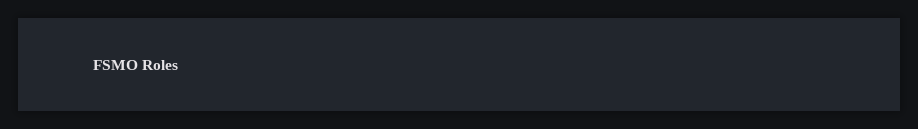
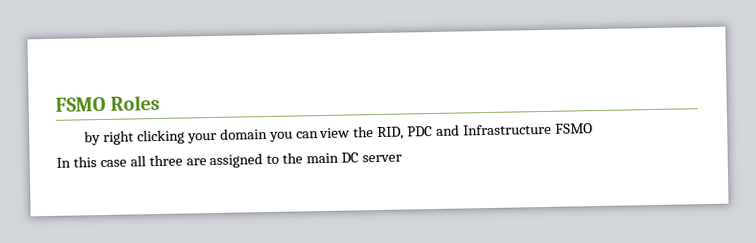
+ by right clicking your domain you can view the RID, PDC and Infrastructure FSMO
+ In this case all three are assigned to the main DC server

